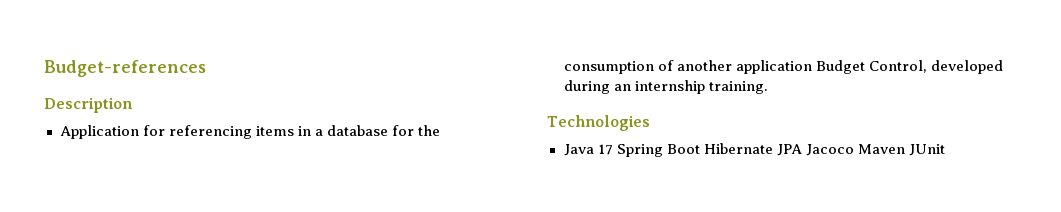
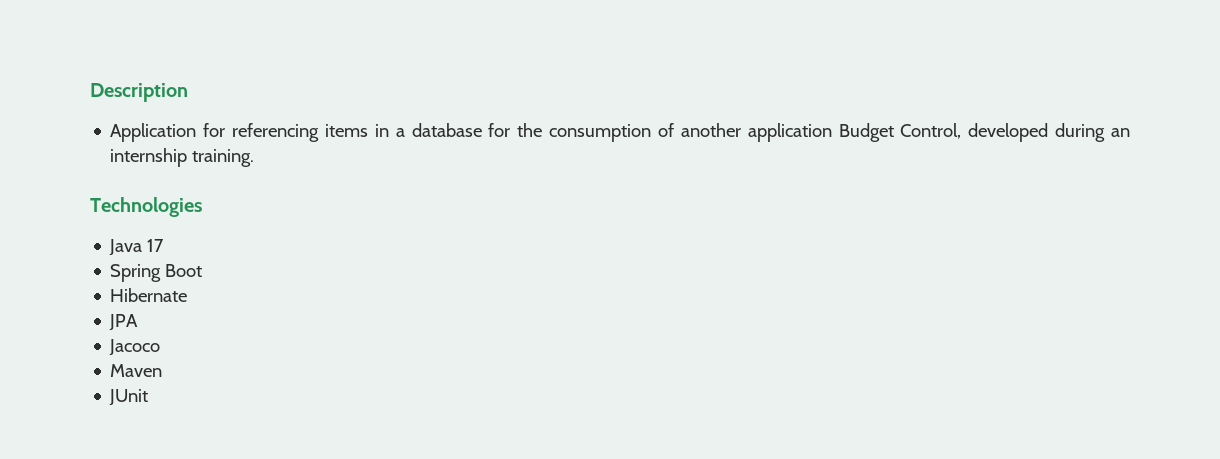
- Budget-references
- Java 17 Spring Boot Hibernate JPA Jacoco Maven JUnit
+ Java 17
+ Spring Boot
+ Hibernate
+ JPA
+ Jacoco
+ Maven
+ JUnit

